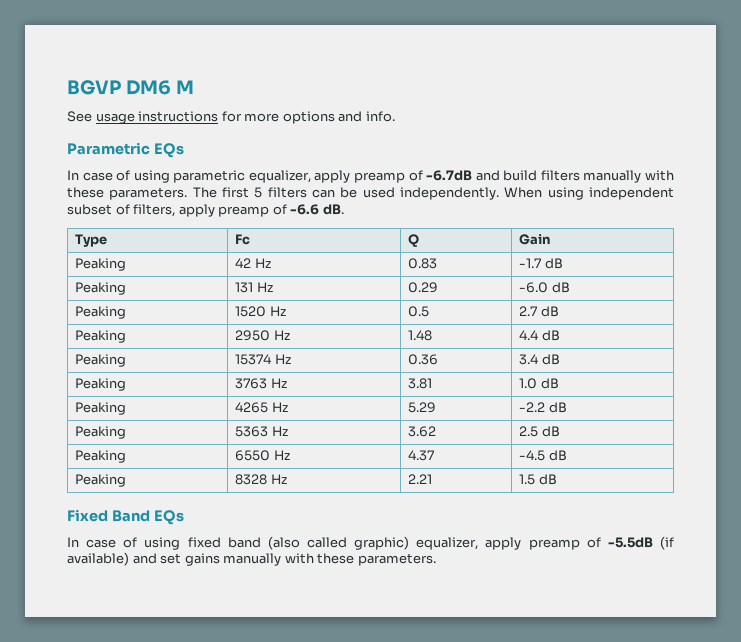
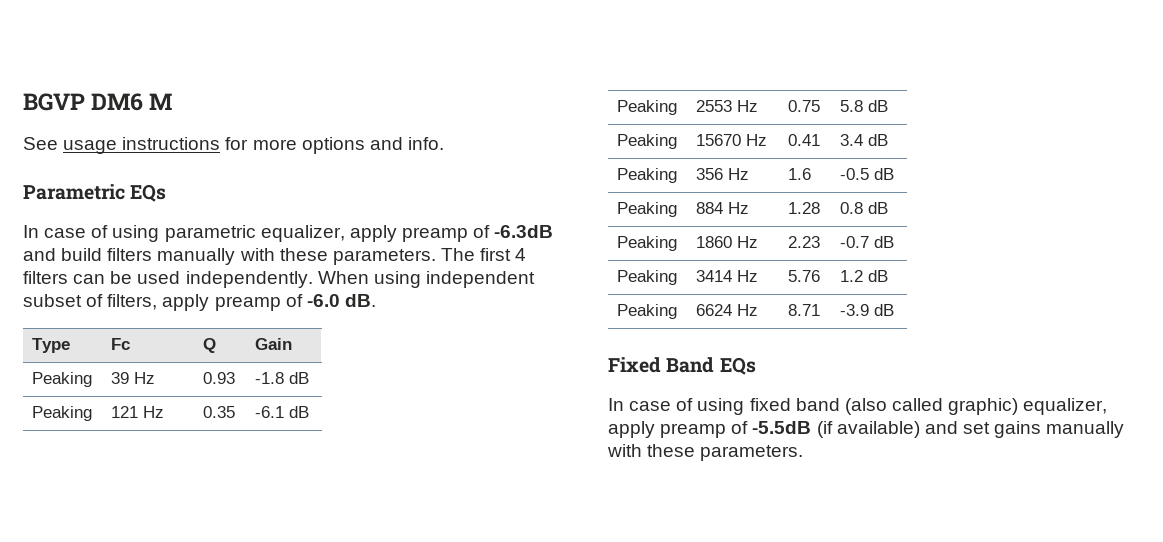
- In case of using parametric equalizer, apply preamp of -6.7dB and build filters manually with these parameters.
+ In case of using parametric equalizer, apply preamp of -6.3dB and build filters manually with these parameters.
- The first 5 filters can be used independently.
+ The first 4 filters can be used independently.
- When using independent subset of filters, apply preamp of -6.6 dB.
+ When using independent subset of filters, apply preamp of -6.0 dB.
- Peaking | 42 Hz | 0.83 | -1.7 dB
- Peaking | 131 Hz | 0.29 | -6.0 dB
- Peaking | 1520 Hz | 0.5 | 2.7 dB
- Peaking | 2950 Hz | 1.48 | 4.4 dB
- Peaking | 15374 Hz | 0.36 | 3.4 dB
+ Peaking | 39 Hz | 0.93 | -1.8 dB
+ Peaking | 121 Hz | 0.35 | -6.1 dB
+ Peaking | 2553 Hz | 0.75 | 5.8 dB
+ Peaking | 15670 Hz | 0.41 | 3.4 dB
- Peaking | 3763 Hz | 3.81 | 1.0 dB
- Peaking | 4265 Hz | 5.29 | -2.2 dB
- Peaking | 5363 Hz | 3.62 | 2.5 dB
- Peaking | 6550 Hz | 4.37 | -4.5 dB
- Peaking | 8328 Hz | 2.21 | 1.5 dB
+ Peaking | 356 Hz | 1.6 | -0.5 dB
+ Peaking | 884 Hz | 1.28 | 0.8 dB
+ Peaking | 1860 Hz | 2.23 | -0.7 dB
+ Peaking | 3414 Hz | 5.76 | 1.2 dB
+ Peaking | 6624 Hz | 8.71 | -3.9 dB

